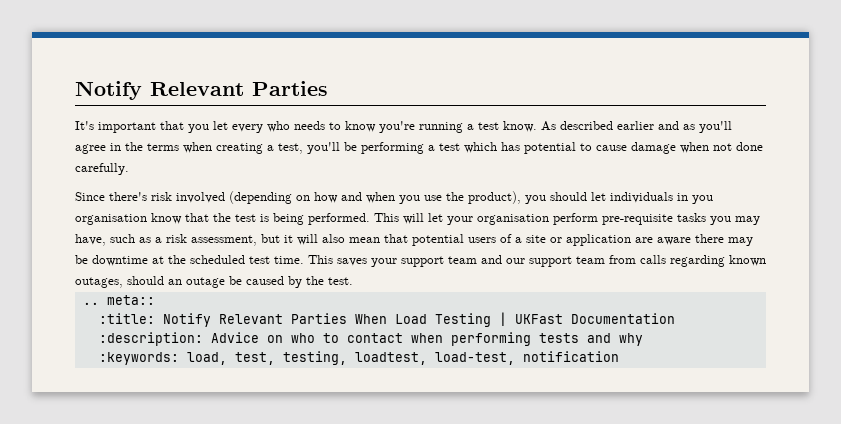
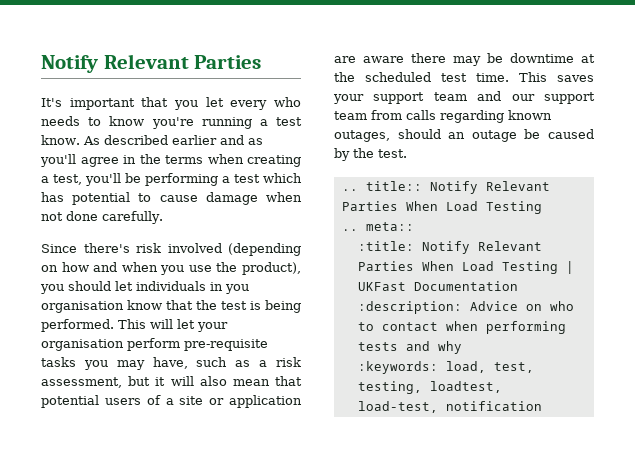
+ .. title:: Notify Relevant Parties When Load Testing

